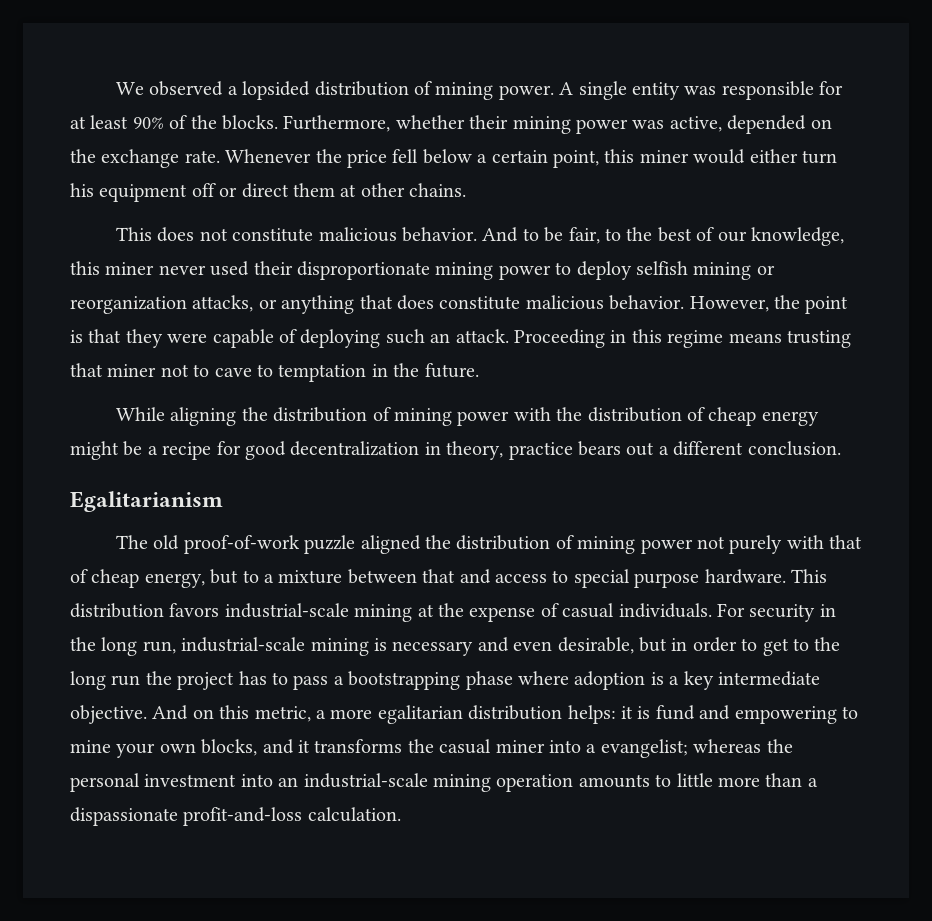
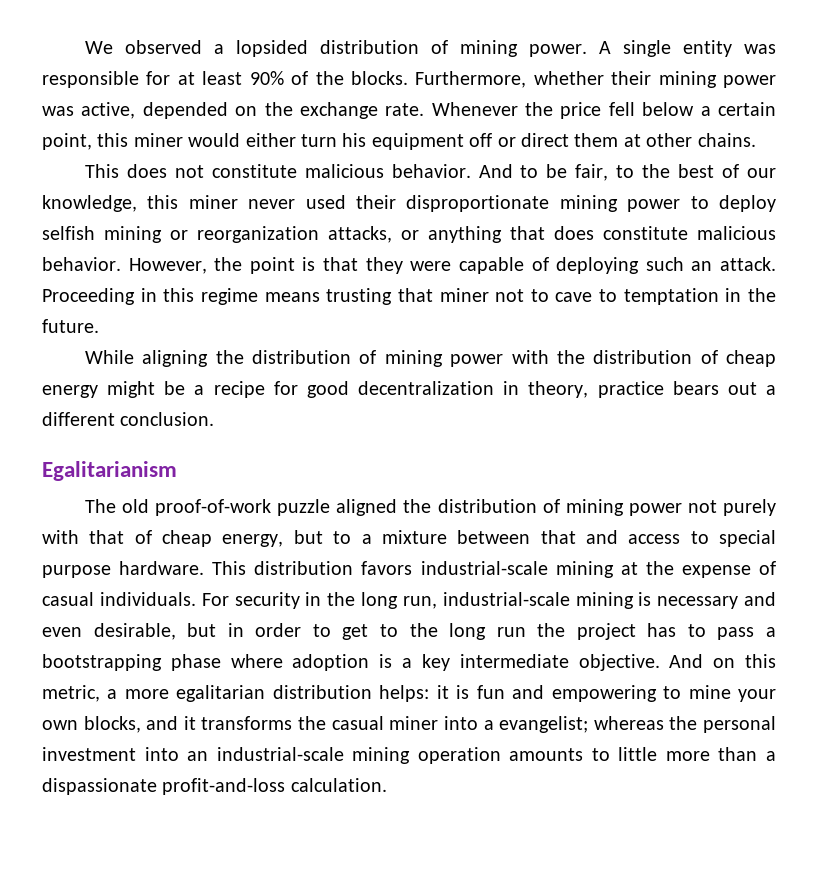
- And on this metric, a more egalitarian distribution helps: it is fund and empowering to mine your own blocks, and it transforms the casual miner into a evangelist; whereas the personal investment into an industrial-scale mining operation amounts to little more than a dispassionate profit-and-loss calculation.
+ And on this metric, a more egalitarian distribution helps: it is fun and empowering to mine your own blocks, and it transforms the casual miner into a evangelist; whereas the personal investment into an industrial-scale mining operation amounts to little more than a dispassionate profit-and-loss calculation.

